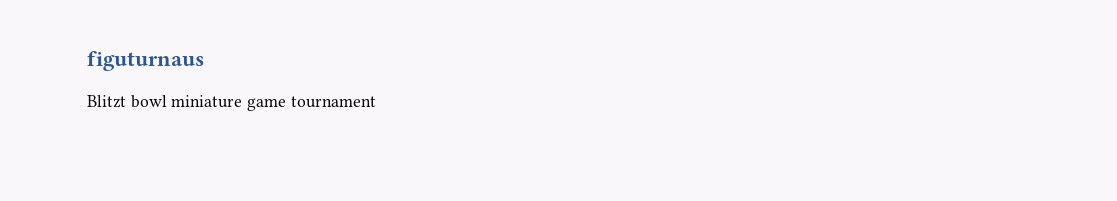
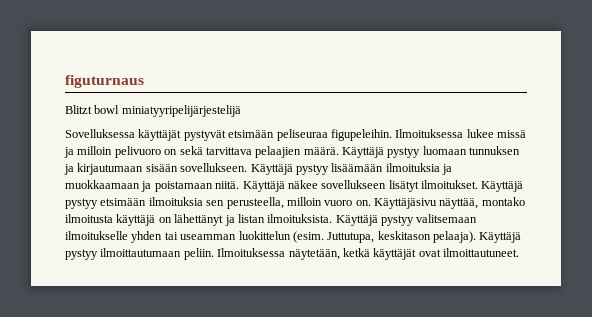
- Blitzt bowl miniature game tournament
+ Blitzt bowl miniatyyripelijärjestelijä
+ Sovelluksessa käyttäjät pystyvät etsimään peliseuraa figupeleihin. Ilmoituksessa lukee missä ja milloin pelivuoro on sekä tarvittava pelaajien määrä. Käyttäjä pystyy luomaan tunnuksen ja kirjautumaan sisään sovellukseen. Käyttäjä pystyy lisäämään ilmoituksia ja muokkaamaan ja poistamaan niitä. Käyttäjä näkee sovellukseen lisätyt ilmoitukset. Käyttäjä pystyy etsimään ilmoituksia sen perusteella, milloin vuoro on. Käyttäjäsivu näyttää, montako ilmoitusta käyttäjä on lähettänyt ja listan ilmoituksista. Käyttäjä pystyy valitsemaan ilmoitukselle yhden tai useamman luokittelun (esim. Juttutupa, keskitason pelaaja). Käyttäjä pystyy ilmoittautumaan peliin. Ilmoituksessa näytetään, ketkä käyttäjät ovat ilmoittautuneet.

